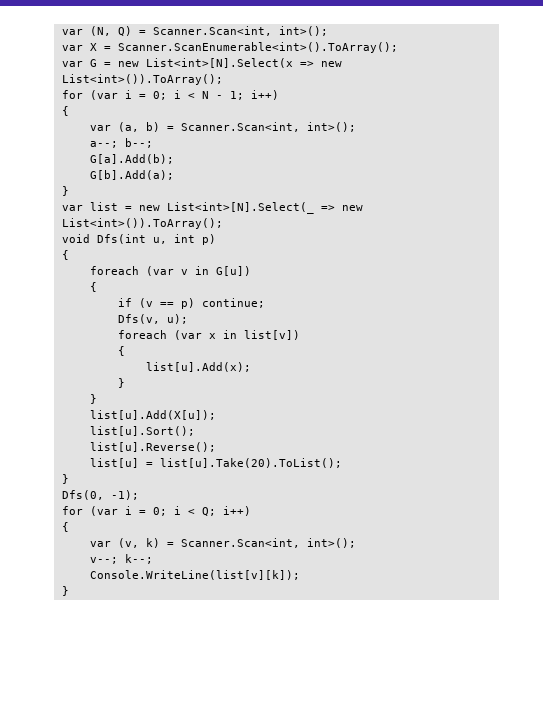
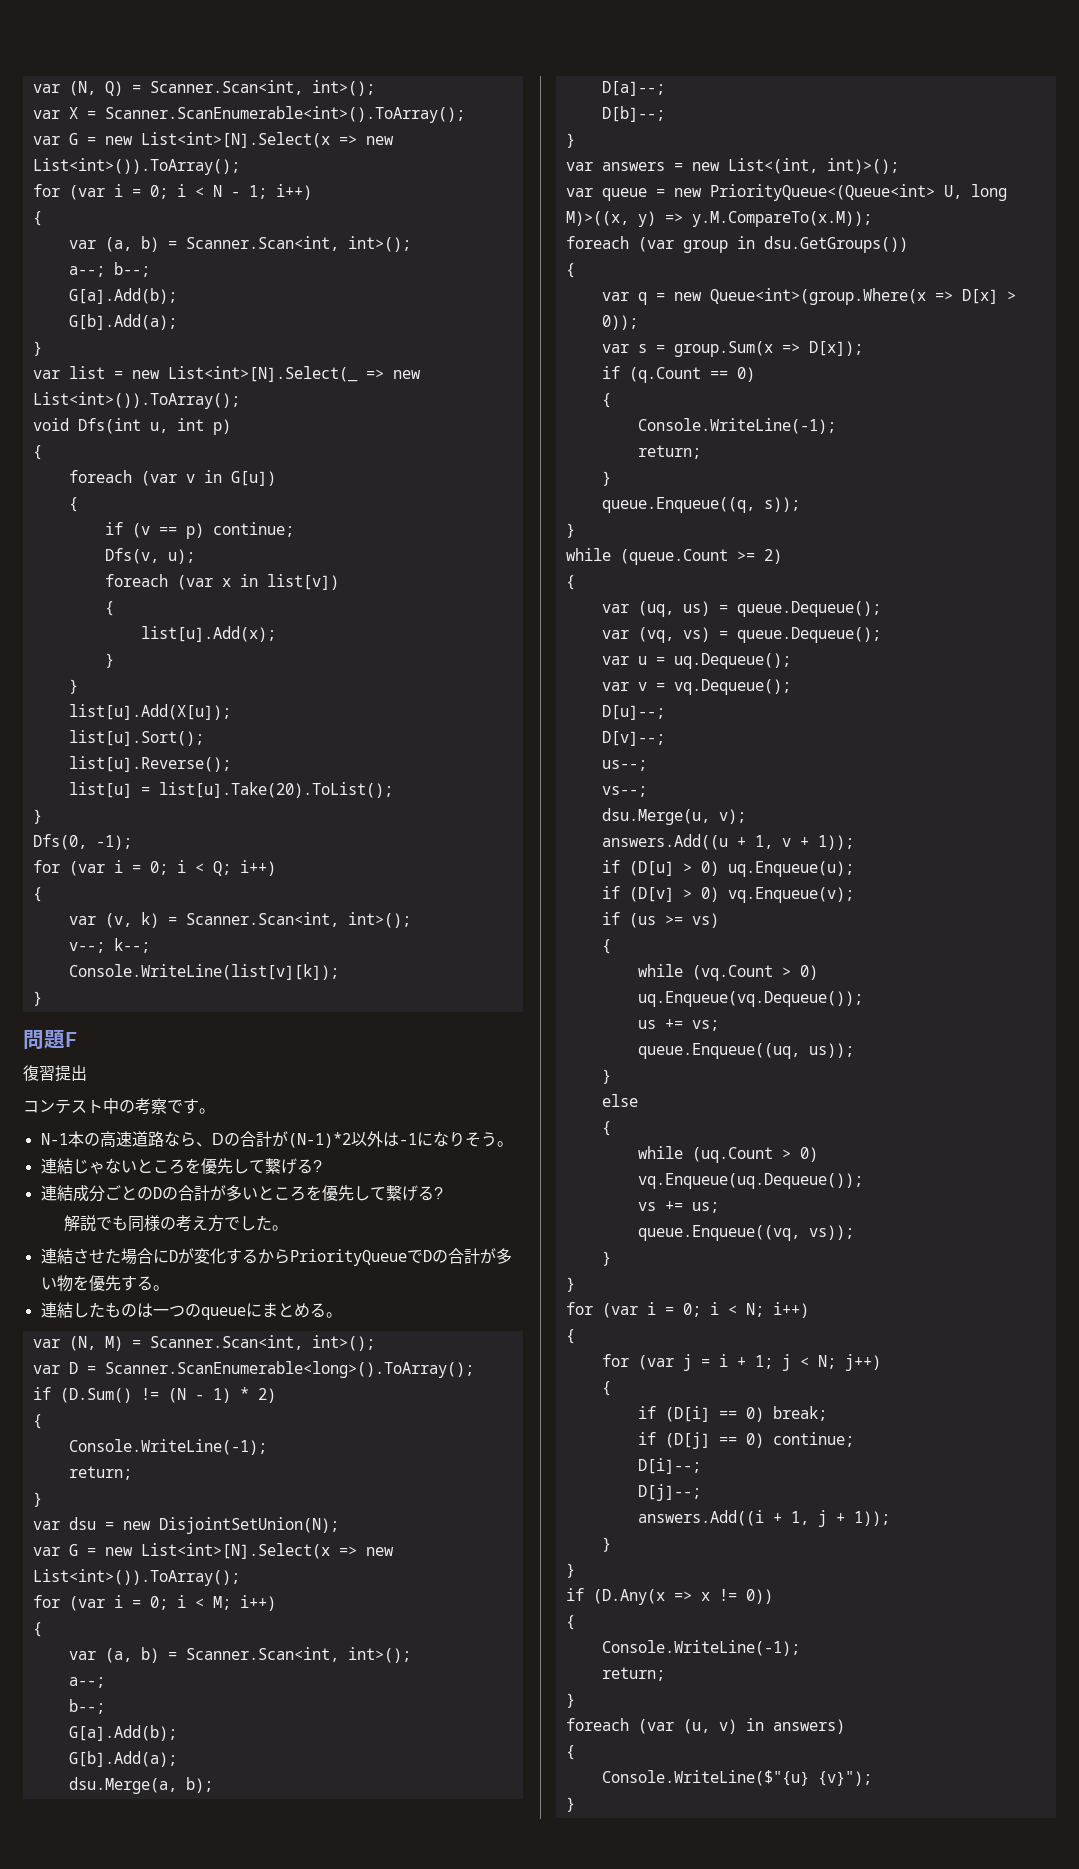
+ 問題F
+ 復習提出
+ コンテスト中の考察です。
+ N-1本の高速道路なら、Dの合計が(N-1)*2以外は-1になりそう。
+ 連結じゃないところを優先して繋げる?
+ 連結成分ごとのDの合計が多いところを優先して繋げる?
+ 解説でも同様の考え方でした。
+ 連結させた場合にDが変化するからPriorityQueueでDの合計が多い物を優先する。
+ 連結したものは一つのqueueにまとめる。
+ var (N, M) = Scanner.Scan<int, int>();
+ var D = Scanner.ScanEnumerable<long>().ToArray();
+ if (D.Sum() != (N - 1) * 2)
+ {
+ Console.WriteLine(-1);
+ return;
+ }
+ var dsu = new DisjointSetUnion(N);
+ var G = new List<int>[N].Select(x => new List<int>()).ToArray();
+ for (var i = 0; i < M; i++)
+ {
+ var (a, b) = Scanner.Scan<int, int>();
+ a--;
+ b--;
+ G[a].Add(b);
+ G[b].Add(a);
+ dsu.Merge(a, b);
+ D[a]--;
+ D[b]--;
+ }
+ var answers = new List<(int, int)>();
+ var queue = new PriorityQueue<(Queue<int> U, long M)>((x, y) => y.M.CompareTo(x.M));
+ foreach (var group in dsu.GetGroups())
+ {
+ var q = new Queue<int>(group.Where(x => D[x] > 0));
+ var s = group.Sum(x => D[x]);
+ if (q.Count == 0)
+ {
+ Console.WriteLine(-1);
+ return;
+ }
+ queue.Enqueue((q, s));
+ }
+ while (queue.Count >= 2)
+ {
+ var (uq, us) = queue.Dequeue();
+ var (vq, vs) = queue.Dequeue();
+ var u = uq.Dequeue();
+ var v = vq.Dequeue();
+ D[u]--;
+ D[v]--;
+ us--;
+ vs--;
+ dsu.Merge(u, v);
+ answers.Add((u + 1, v + 1));
+ if (D[u] > 0) uq.Enqueue(u);
+ if (D[v] > 0) vq.Enqueue(v);
+ if (us >= vs)
+ {
+ while (vq.Count > 0) uq.Enqueue(vq.Dequeue());
+ us += vs;
+ queue.Enqueue((uq, us));
+ }
+ else
+ {
+ while (uq.Count > 0) vq.Enqueue(uq.Dequeue());
+ vs += us;
+ queue.Enqueue((vq, vs));
+ }
+ }
+ for (var i = 0; i < N; i++)
+ {
+ for (var j = i + 1; j < N; j++)
+ {
+ if (D[i] == 0) break;
+ if (D[j] == 0) continue;
+ D[i]--;
+ D[j]--;
+ answers.Add((i + 1, j + 1));
+ }
+ }
+ if (D.Any(x => x != 0))
+ {
+ Console.WriteLine(-1);
+ return;
+ }
+ foreach (var (u, v) in answers)
+ {
+ Console.WriteLine($"{u} {v}");
+ }

